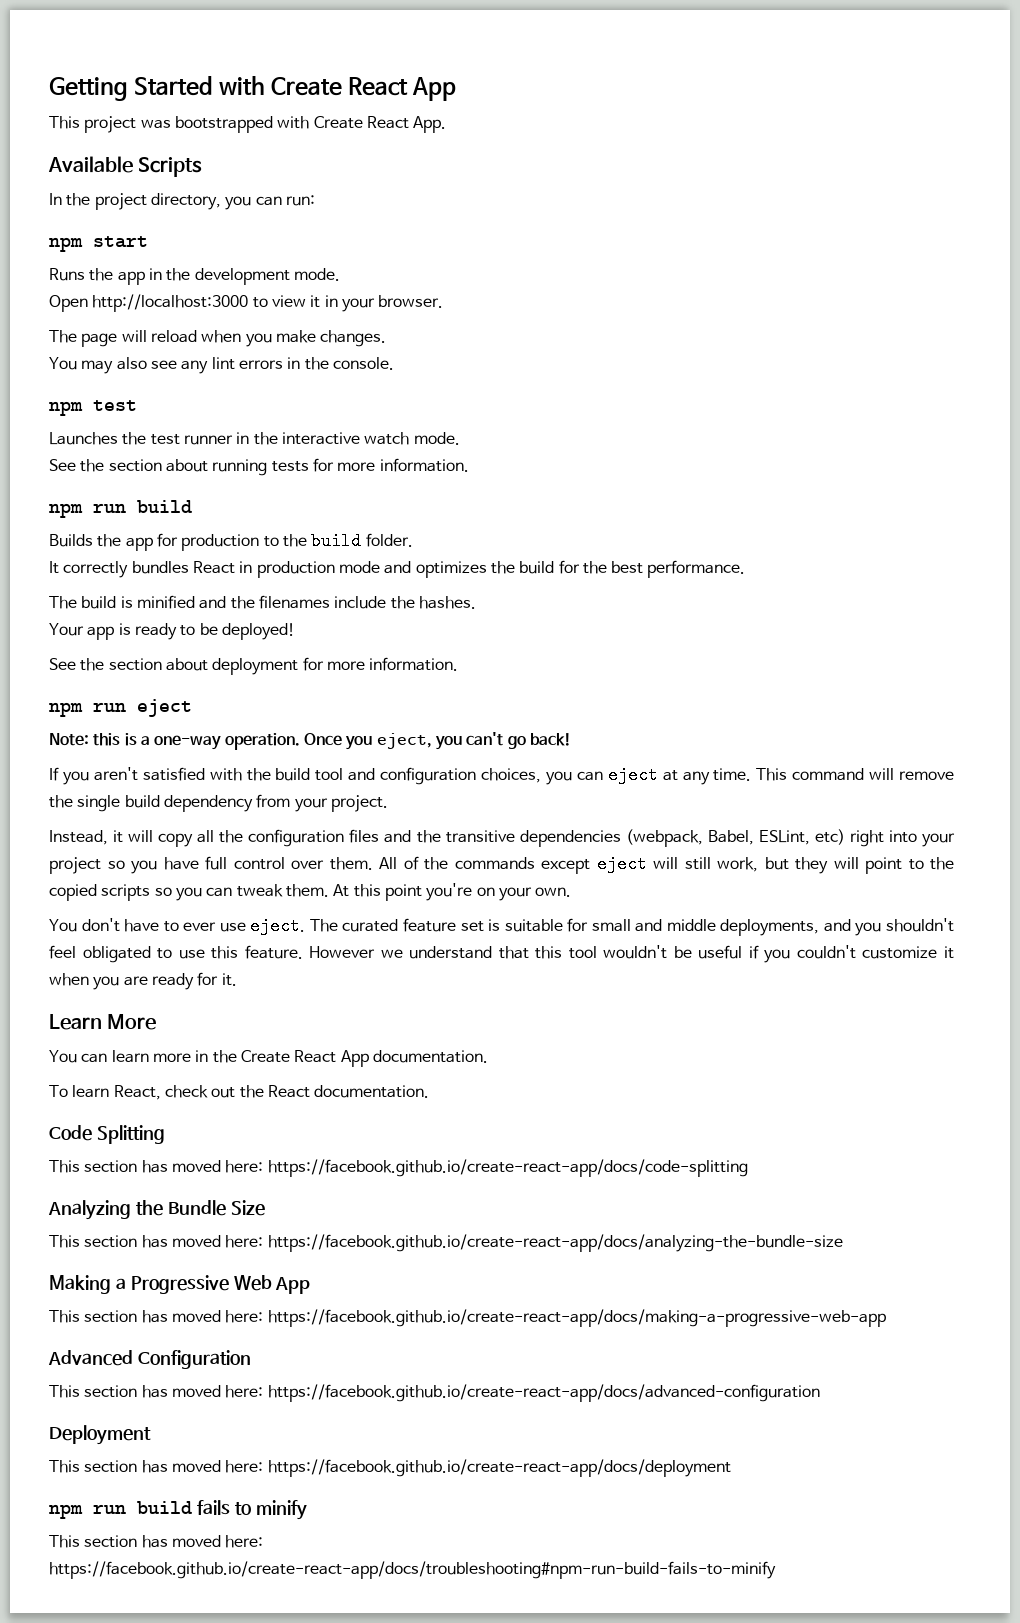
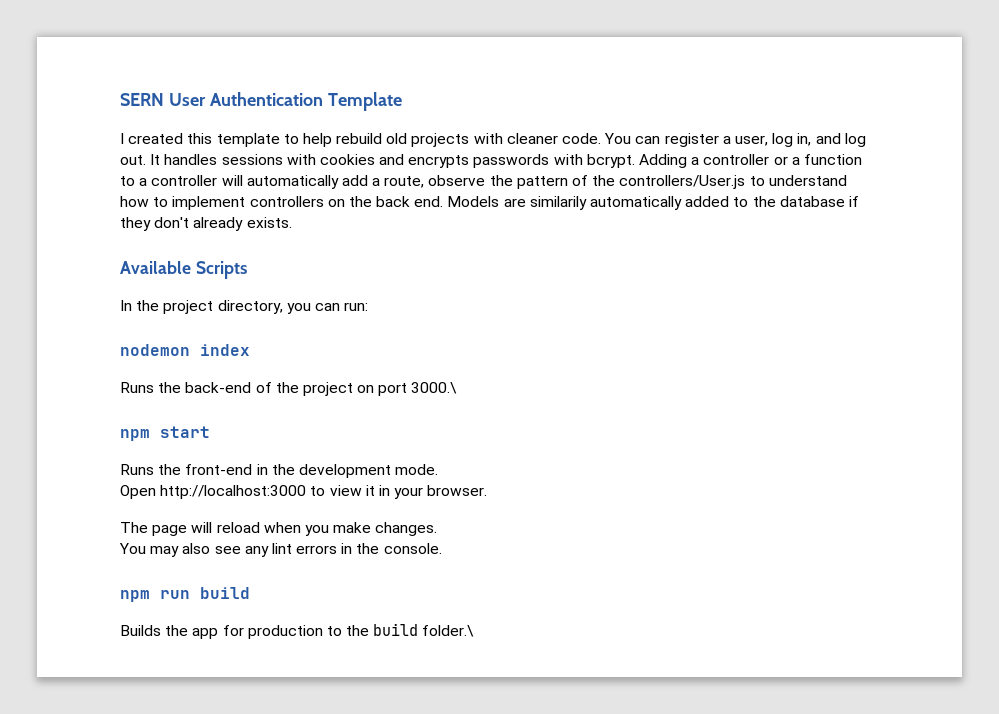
- Getting Started with Create React App
- This project was bootstrapped with Create React App.
+ SERN User Authentication Template
+ I created this template to help rebuild old projects with cleaner code. You can register a user, log in, and log out. It handles sessions with cookies and encrypts passwords with bcrypt. Adding a controller or a function to a controller will automatically add a route, observe the pattern of the controllers/User.js to understand how to implement controllers on the back end. Models are similarily automatically added to the database if they don't already exists.
+ nodemon index
+ Runs the back-end of the project on port 3000.\
- Runs the app in the development mode.
+ Runs the front-end in the development mode.
- npm test
- Launches the test runner in the interactive watch mode.
- See the section about running tests for more information.
- Builds the app for production to the build folder.
- It correctly bundles React in production mode and optimizes the build for the best performance.
- The build is minified and the filenames include the hashes.
- Your app is ready to be deployed!
- See the section about deployment for more information.
- npm run eject
- Note: this is a one-way operation. Once you eject, you can't go back!
- If you aren't satisfied with the build tool and configuration choices, you can eject at any time. This command will remove the single build dependency from your project.
- Instead, it will copy all the configuration files and the transitive dependencies (webpack, Babel, ESLint, etc) right into your project so you have full control over them. All of the commands except eject will still work, but they will point to the copied scripts so you can tweak them. At this point you're on your own.
- You don't have to ever use eject. The curated feature set is suitable for small and middle deployments, and you shouldn't feel obligated to use this feature. However we understand that this tool wouldn't be useful if you couldn't customize it when you are ready for it.
- Learn More
- You can learn more in the Create React App documentation.
- To learn React, check out the React documentation.
- Code Splitting
- This section has moved here: https://facebook.github.io/create-react-app/docs/code-splitting
- Analyzing the Bundle Size
- This section has moved here: https://facebook.github.io/create-react-app/docs/analyzing-the-bundle-size
- Making a Progressive Web App
- This section has moved here: https://facebook.github.io/create-react-app/docs/making-a-progressive-web-app
- Advanced Configuration
- This section has moved here: https://facebook.github.io/create-react-app/docs/advanced-configuration
- Deployment
- This section has moved here: https://facebook.github.io/create-react-app/docs/deployment
- npm run build fails to minify
- This section has moved here: https://facebook.github.io/create-react-app/docs/troubleshooting#npm-run-build-fails-to-minify
+ Builds the app for production to the build folder.\

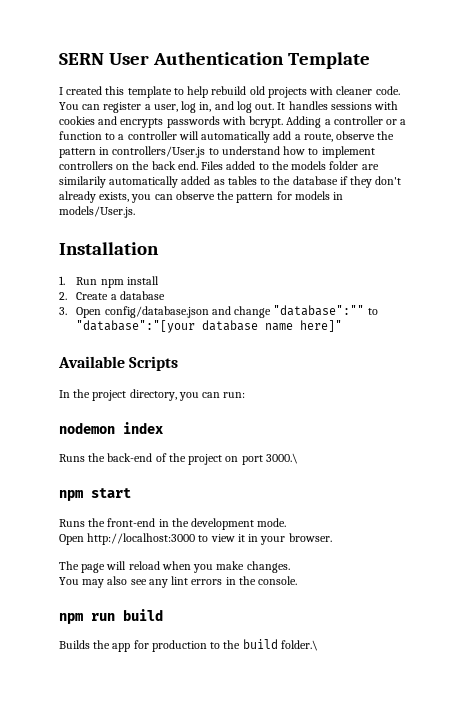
- Adding a controller or a function to a controller will automatically add a route, observe the pattern of the controllers/User.js to understand how to implement controllers on the back end.
+ Adding a controller or a function to a controller will automatically add a route, observe the pattern in controllers/User.js to understand how to implement controllers on the back end.
- Models are similarily automatically added to the database if they don't already exists.
+ Files added to the models folder are similarily automatically added as tables to the database if they don't already exists, you can observe the pattern for models in models/User.js.
+ Installation
+ 1. Run npm install
+ 2. Create a database
+ 3. Open config/database.json and change "database":"" to "database":"[your database name here]"

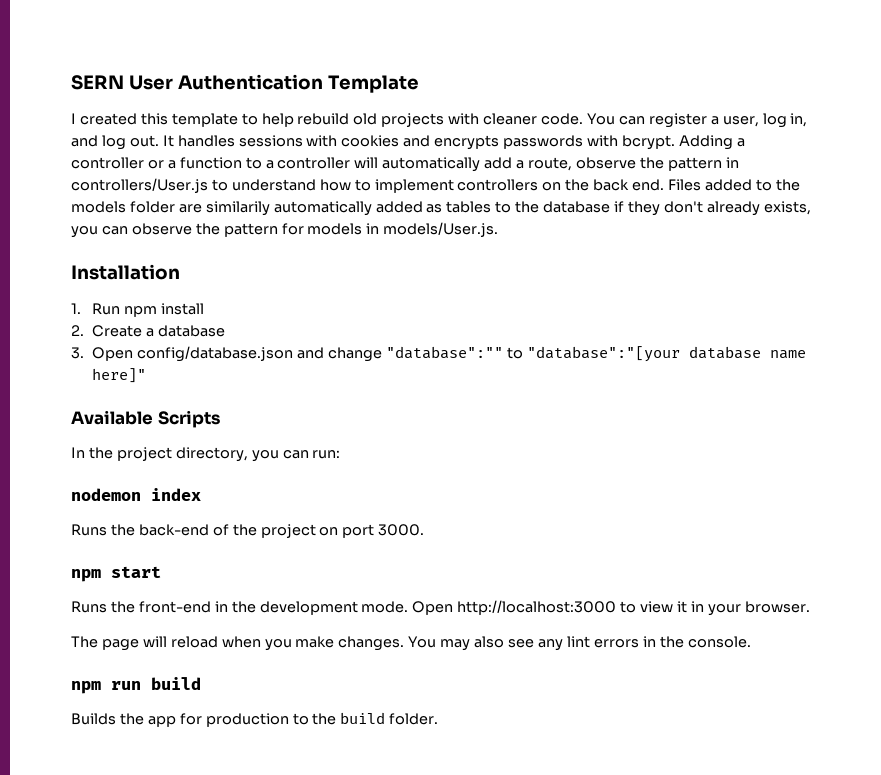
- Runs the back-end of the project on port 3000.\
+ Runs the back-end of the project on port 3000.
- Runs the front-end in the development mode.
- Open http://localhost:3000 to view it in your browser.
+ Runs the front-end in the development mode. Open http://localhost:3000 to view it in your browser.
- The page will reload when you make changes.
- You may also see any lint errors in the console.
+ The page will reload when you make changes. You may also see any lint errors in the console.
- Builds the app for production to the build folder.\
+ Builds the app for production to the build folder.

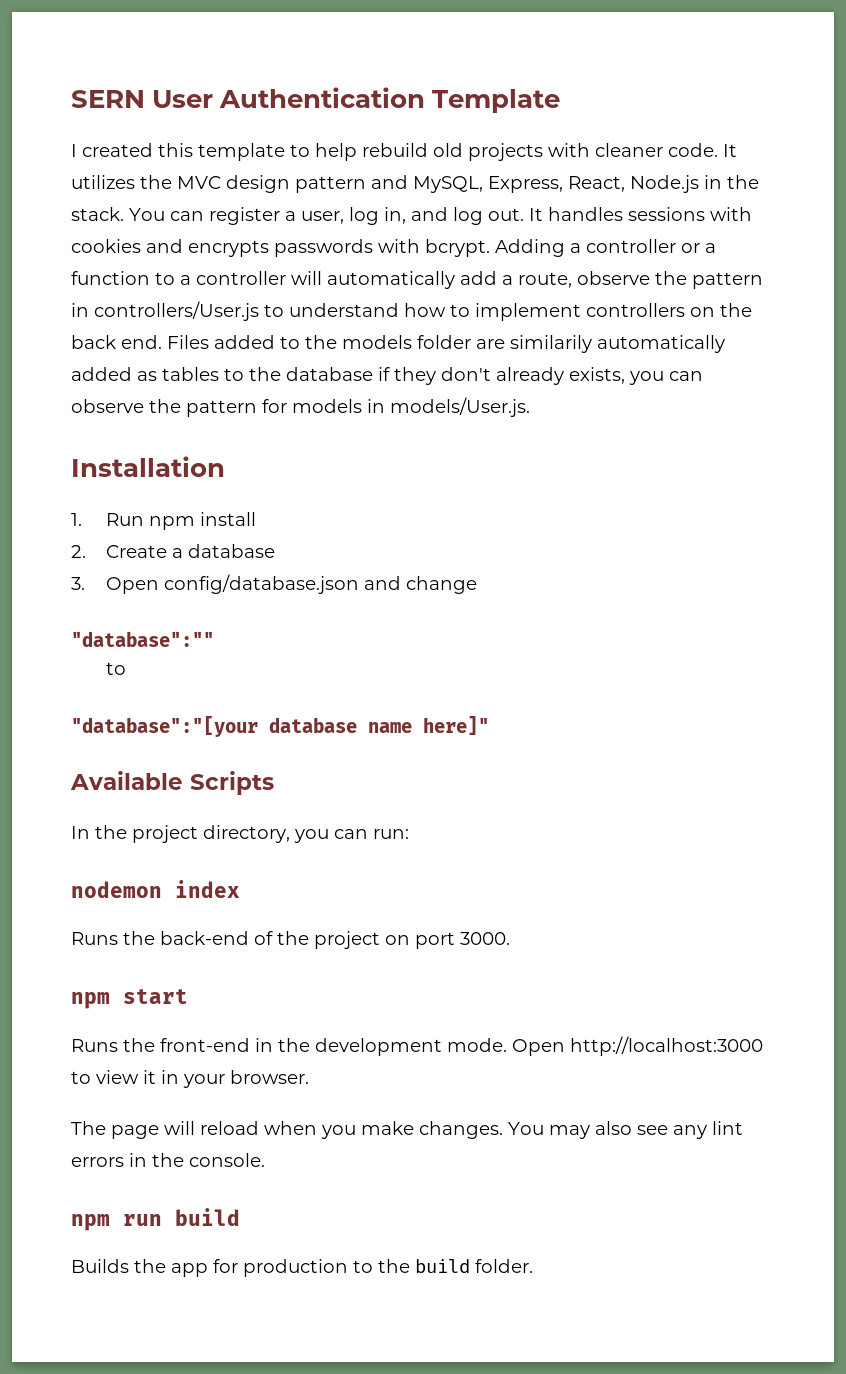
+ It utilizes the MVC design pattern and MySQL, Express, React, Node.js in the stack.
- 3. Open config/database.json and change "database":"" to "database":"[your database name here]"
+ 3. Open config/database.json and change
+ "database":""
+ to
+ "database":"[your database name here]"

